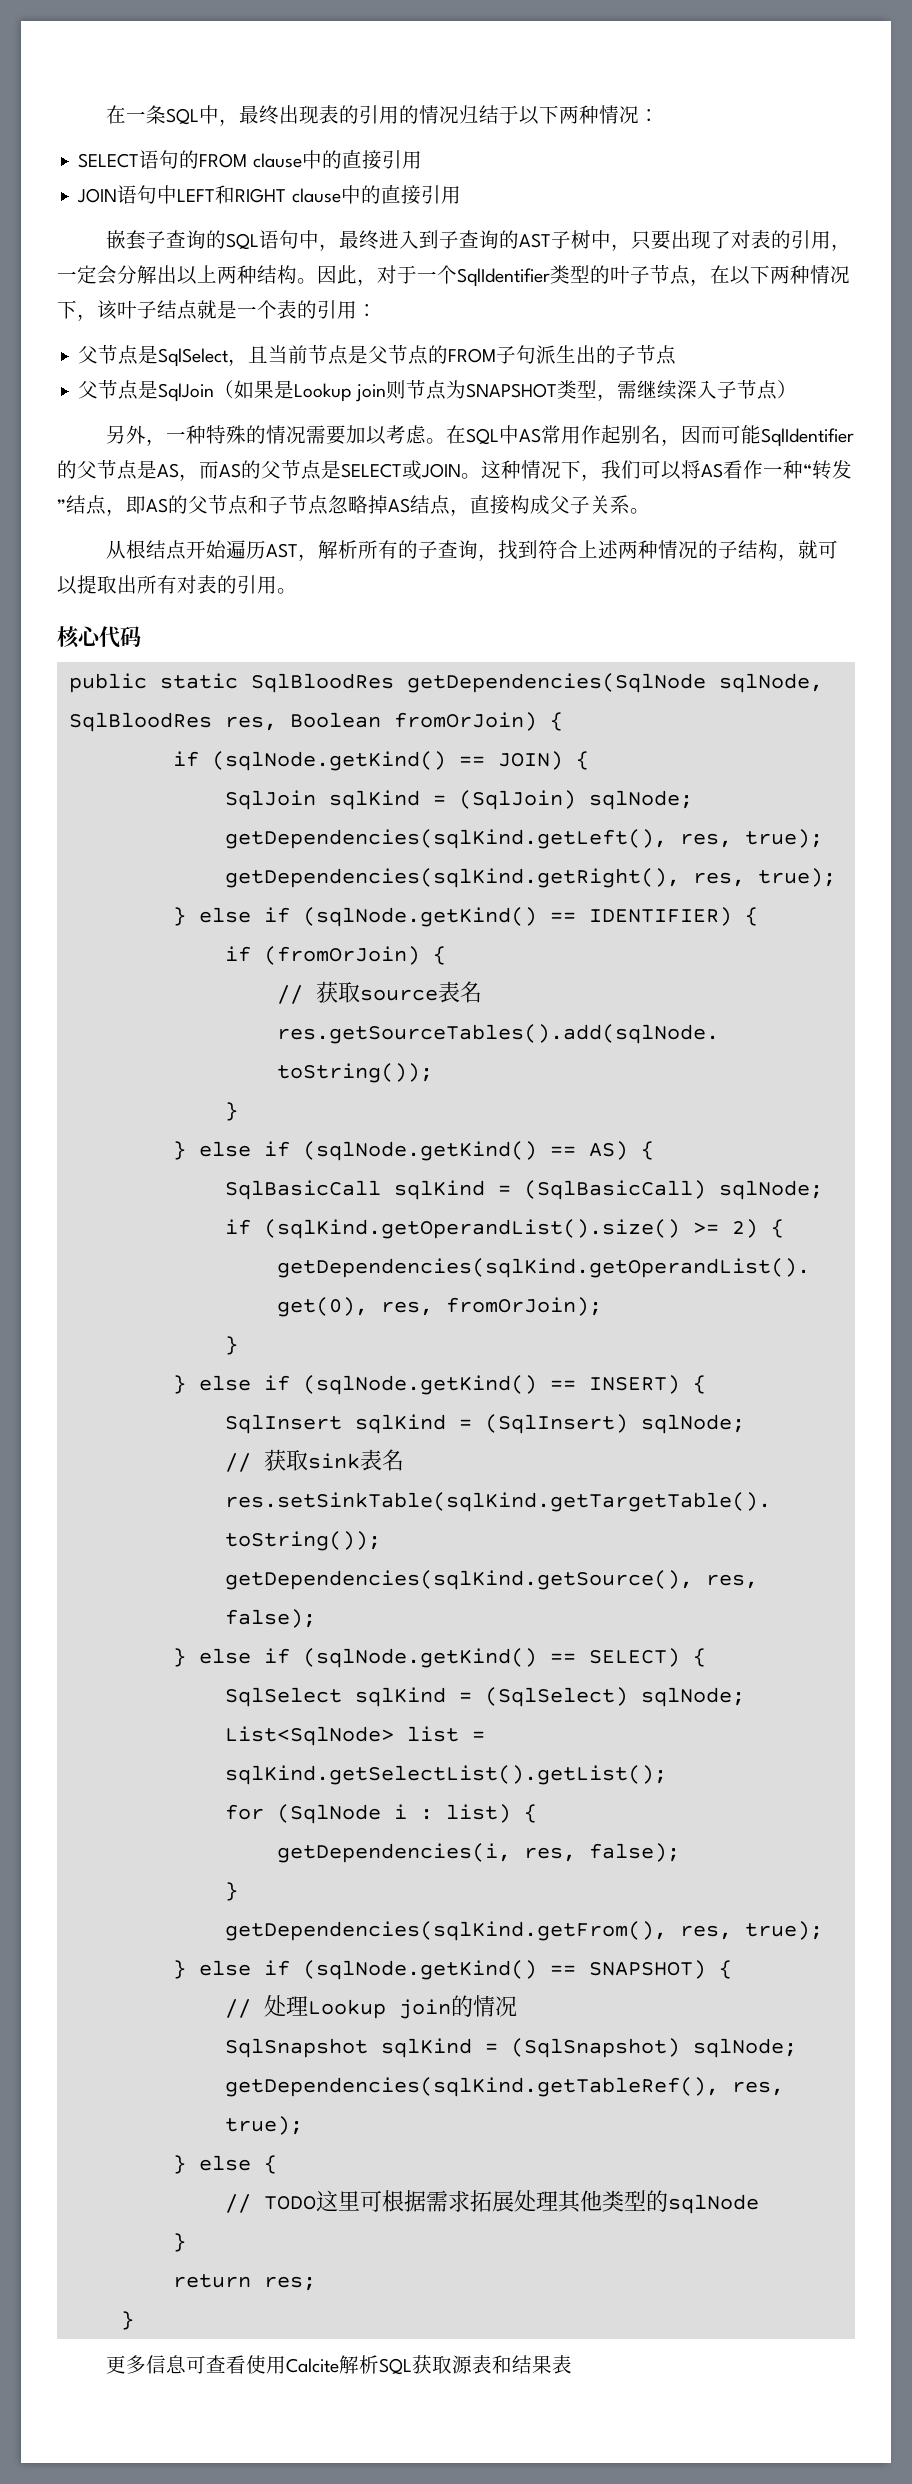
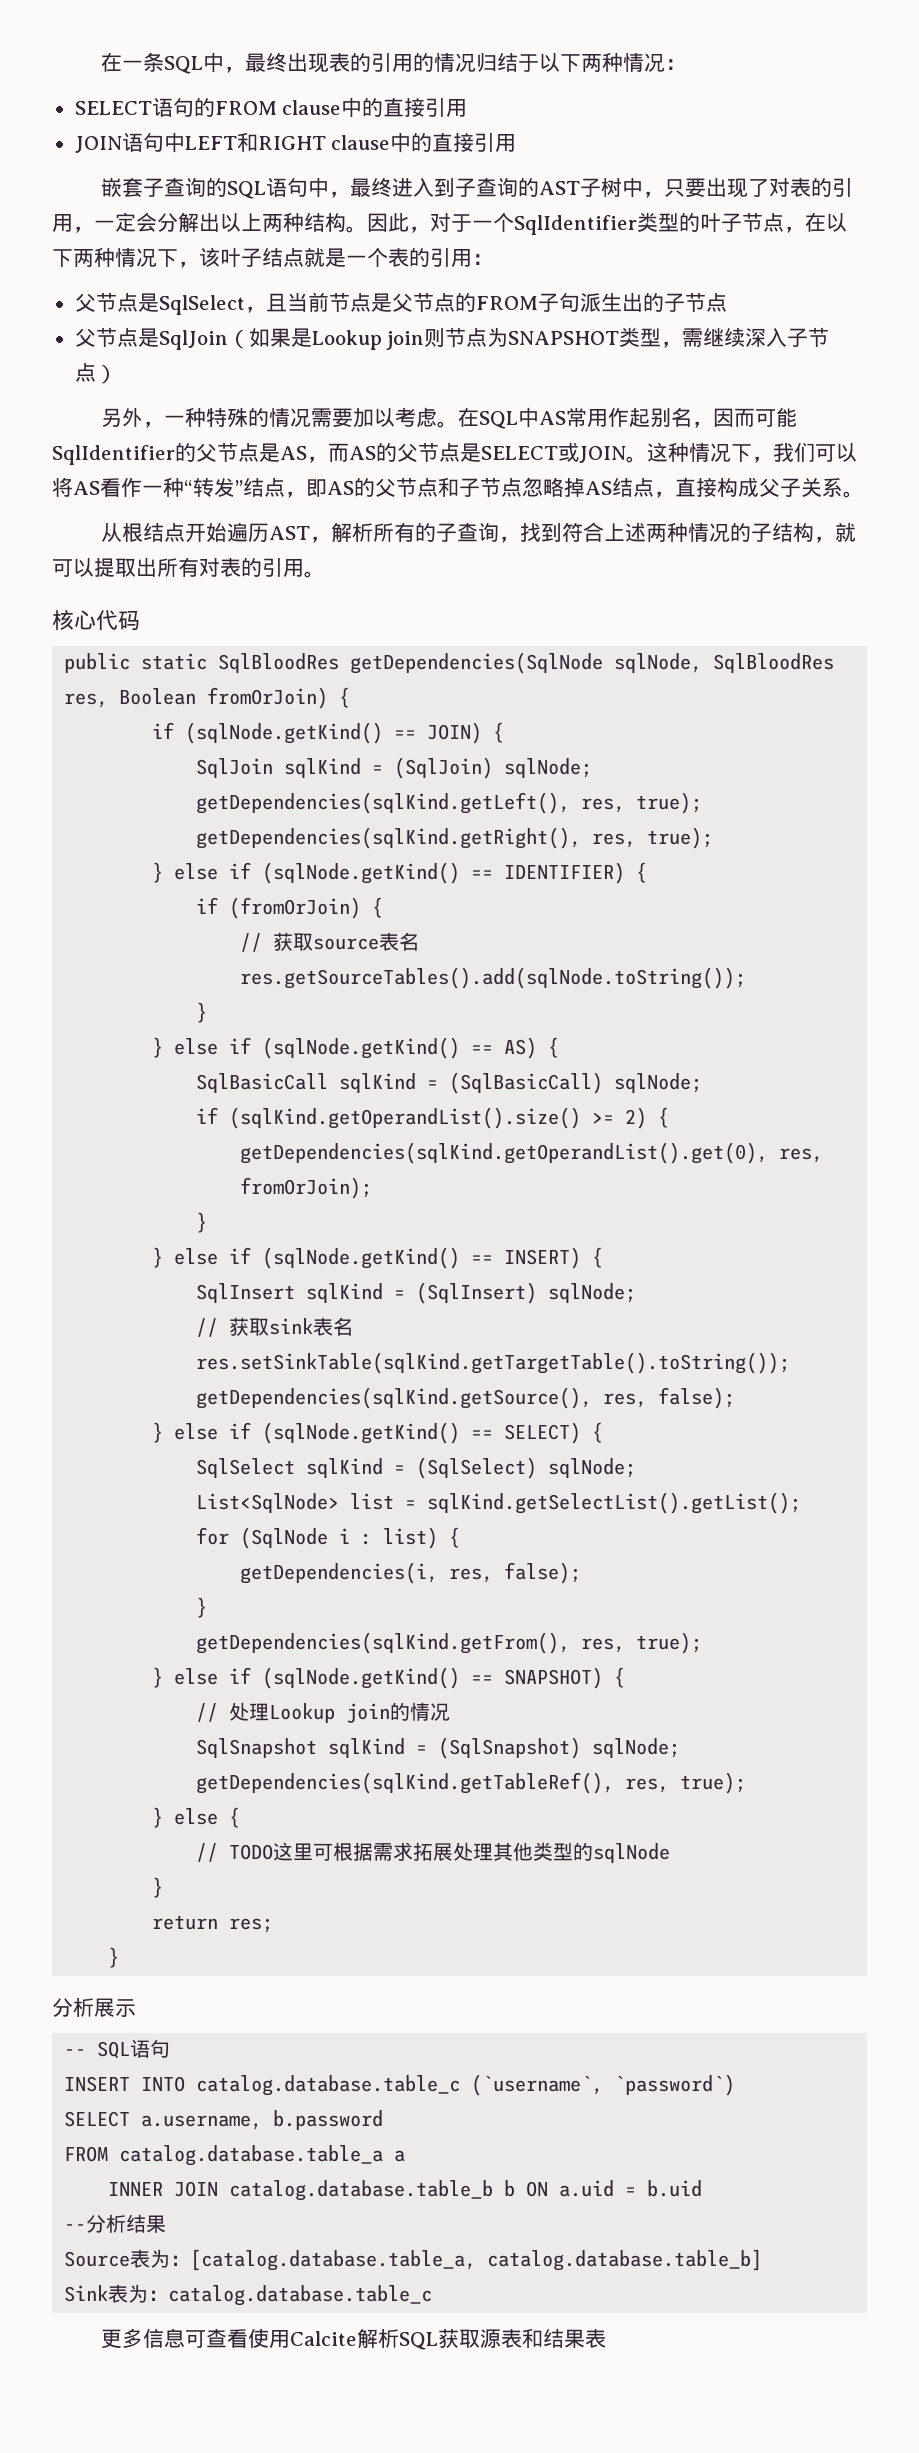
+ 分析展示
+ -- SQL语句
+ INSERT INTO catalog.database.table_c (`username`, `password`)
+ SELECT a.username, b.password
+ FROM catalog.database.table_a a
+ INNER JOIN catalog.database.table_b b ON a.uid = b.uid
+ --分析结果
+ Source表为：[catalog.database.table_a, catalog.database.table_b]
+ Sink表为：catalog.database.table_c

